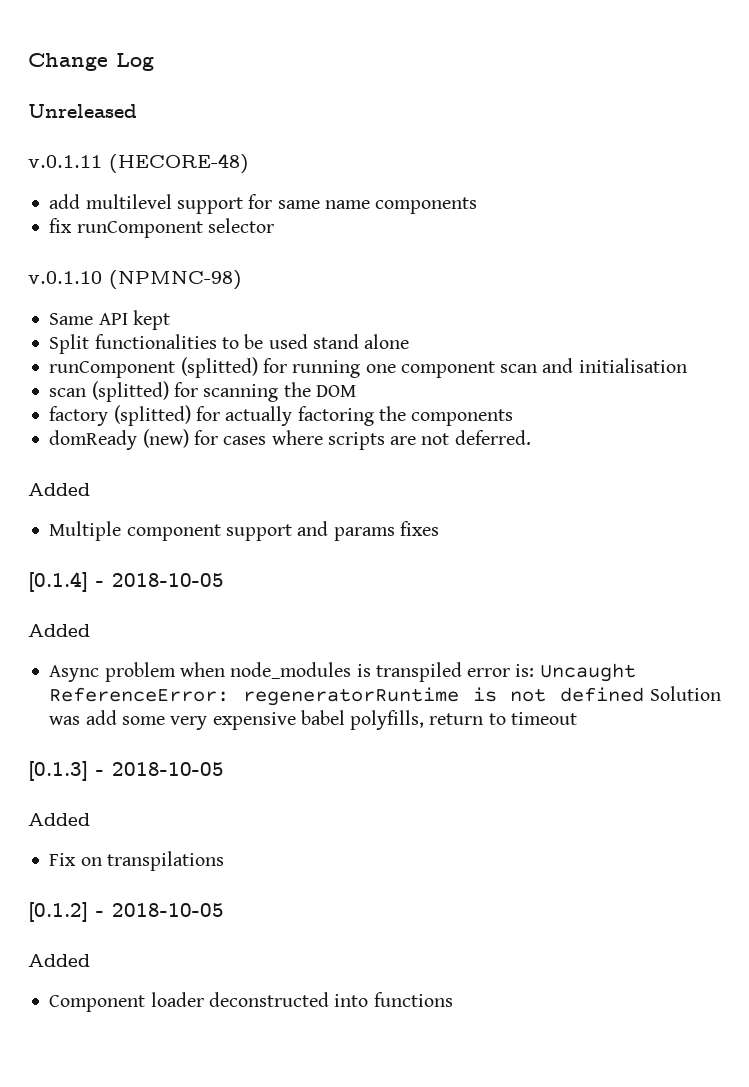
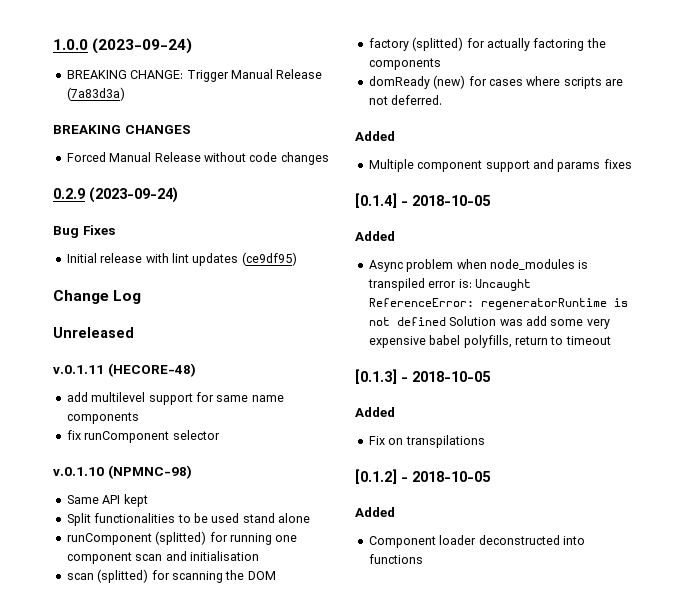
+ 1.0.0 (2023-09-24)
+ BREAKING CHANGE: Trigger Manual Release (7a83d3a)
+ BREAKING CHANGES
+ Forced Manual Release without code changes
+ 0.2.9 (2023-09-24)
+ Bug Fixes
+ Initial release with lint updates (ce9df95)

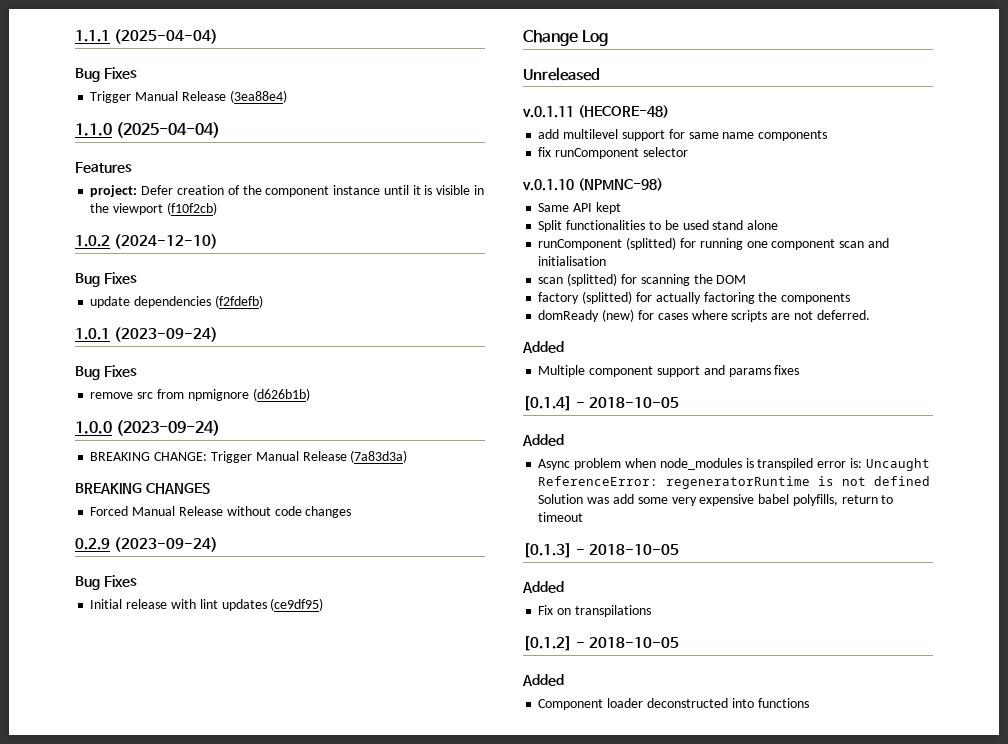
+ 1.1.1 (2025-04-04)
+ Bug Fixes
+ Trigger Manual Release (3ea88e4)
+ 1.1.0 (2025-04-04)
+ Features
+ project: Defer creation of the component instance until it is visible in the viewport (f10f2cb)
+ 1.0.2 (2024-12-10)
+ Bug Fixes
+ update dependencies (f2fdefb)
+ 1.0.1 (2023-09-24)
+ Bug Fixes
+ remove src from npmignore (d626b1b)

